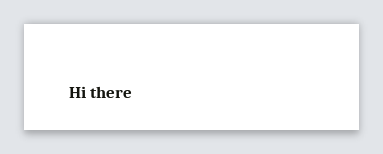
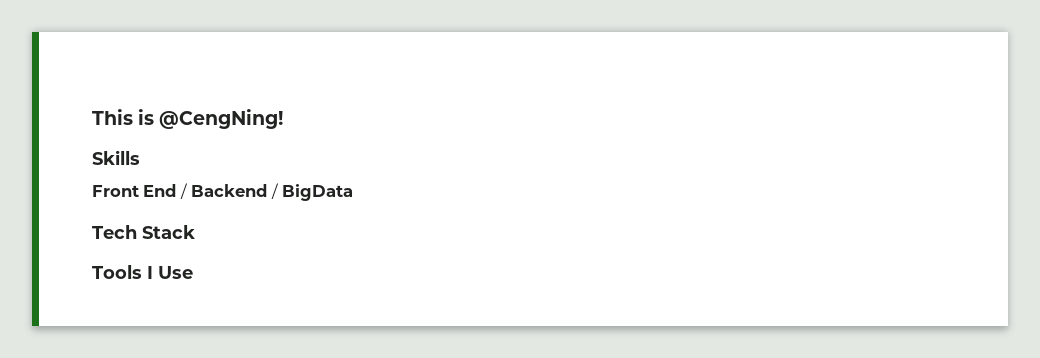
- Hi there
+ This is @CengNing!
+ Skills
+ Front End / Backend / BigData
+ Tech Stack
+ Tools I Use

